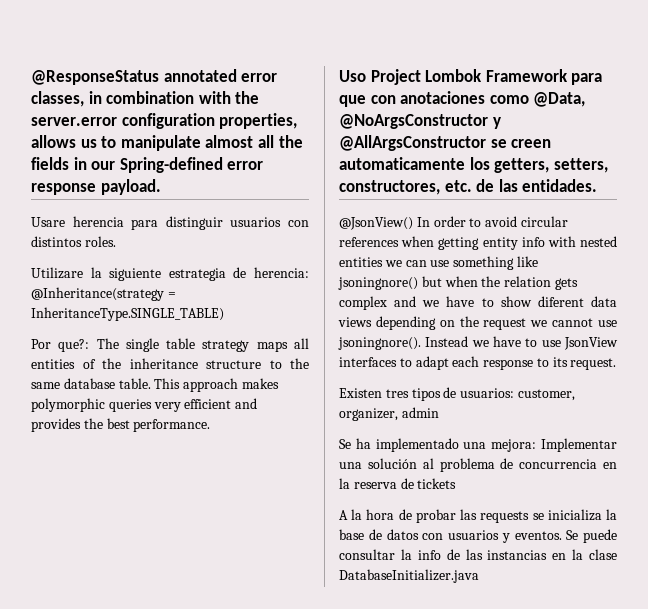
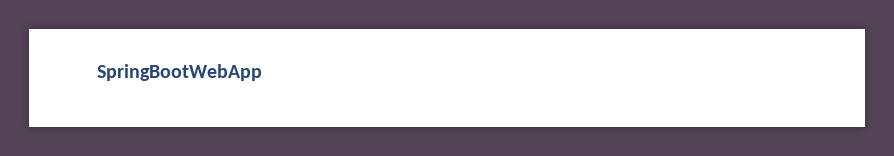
- @ResponseStatus annotated error classes, in combination with the server.error configuration properties, allows us to manipulate almost all the fields in our Spring-defined error response payload.
- Usare herencia para distinguir usuarios con distintos roles.
- Utilizare la siguiente estrategia de herencia: @Inheritance(strategy = InheritanceType.SINGLE_TABLE)
- Por que?: The single table strategy maps all entities of the inheritance structure to the same database table. This approach makes polymorphic queries very efficient and provides the best performance.
- Uso Project Lombok Framework para que con anotaciones como @Data, @NoArgsConstructor y @AllArgsConstructor se creen automaticamente los getters, setters, constructores, etc. de las entidades.
- @JsonView() In order to avoid circular references when getting entity info with nested entities we can use something like jsoningnore() but when the relation gets complex and we have to show diferent data views depending on the request we cannot use jsoningnore(). Instead we have to use JsonView interfaces to adapt each response to its request.
- Existen tres tipos de usuarios: customer, organizer, admin
- Se ha implementado una mejora: Implementar una solución al problema de concurrencia en la reserva de tickets
- A la hora de probar las requests se inicializa la base de datos con usuarios y eventos. Se puede consultar la info de las instancias en la clase DatabaseInitializer.java
+ SpringBootWebApp

